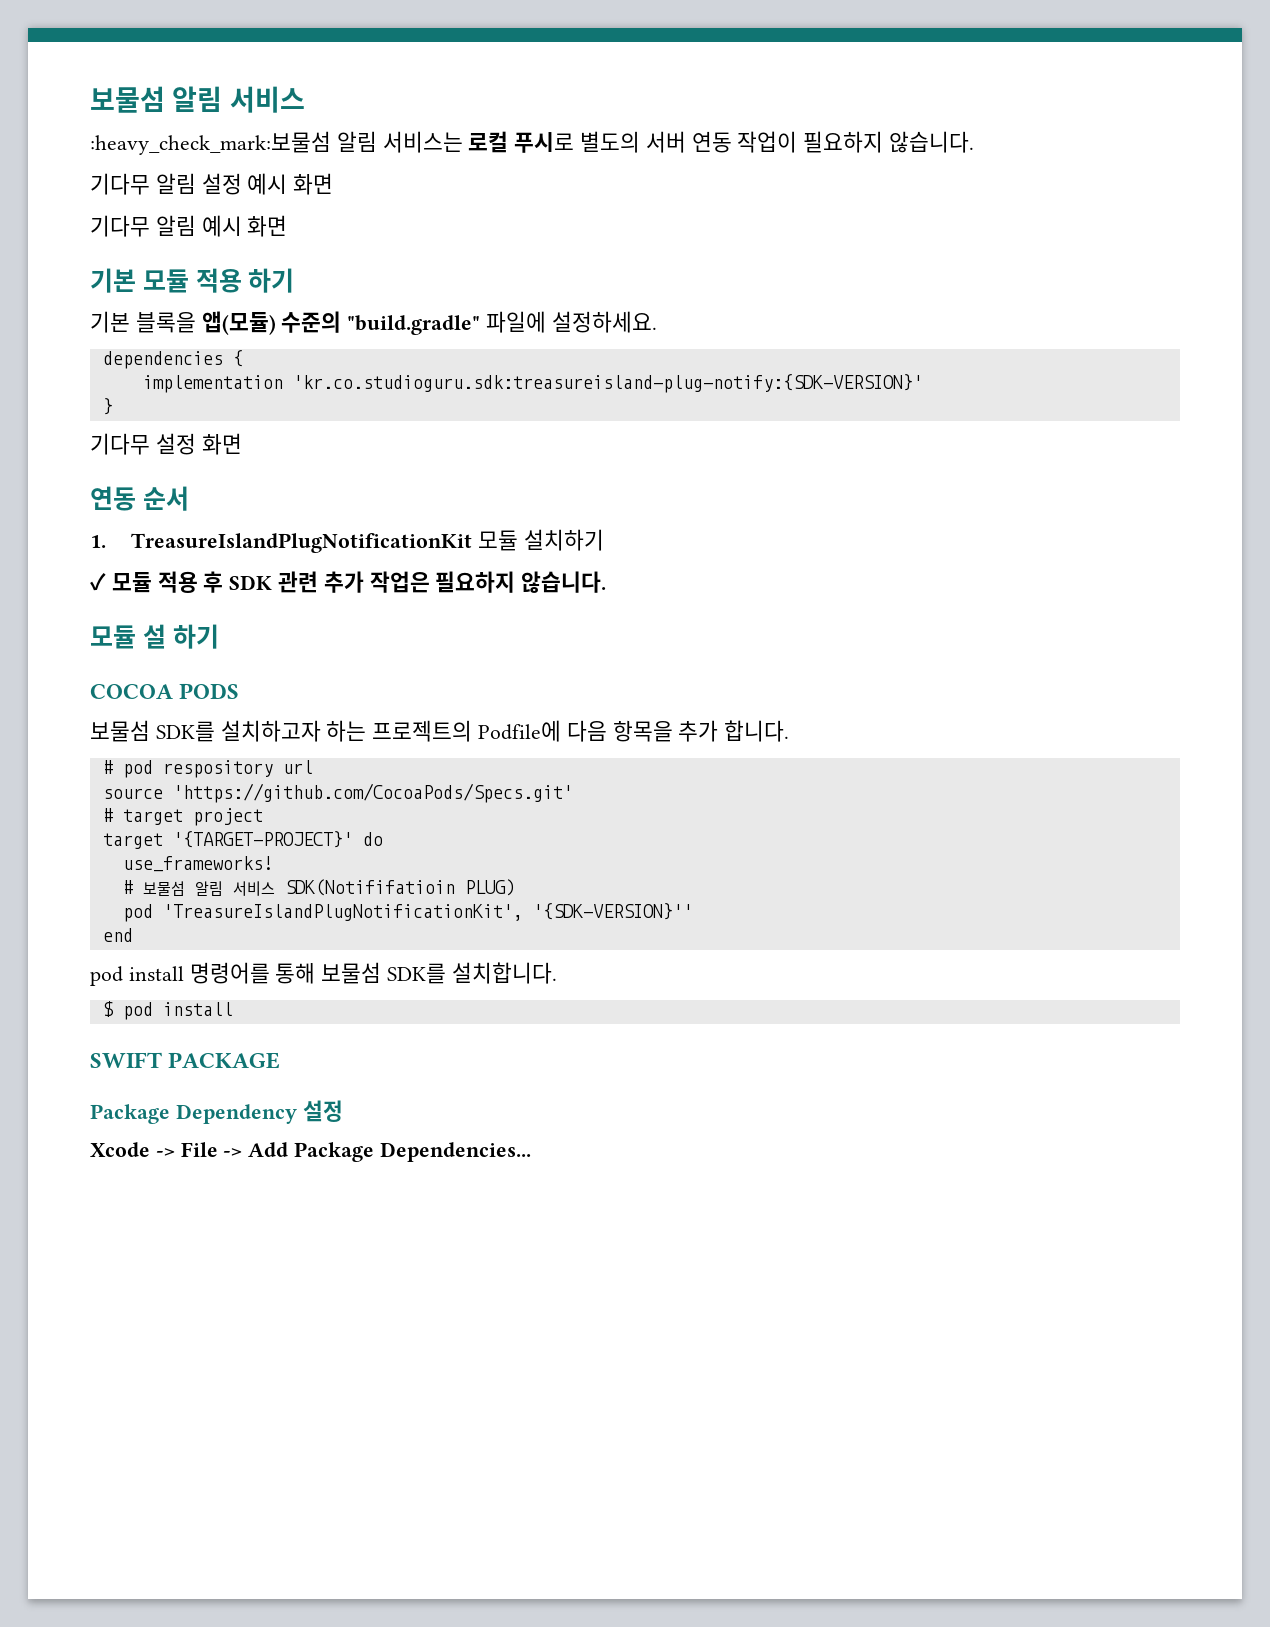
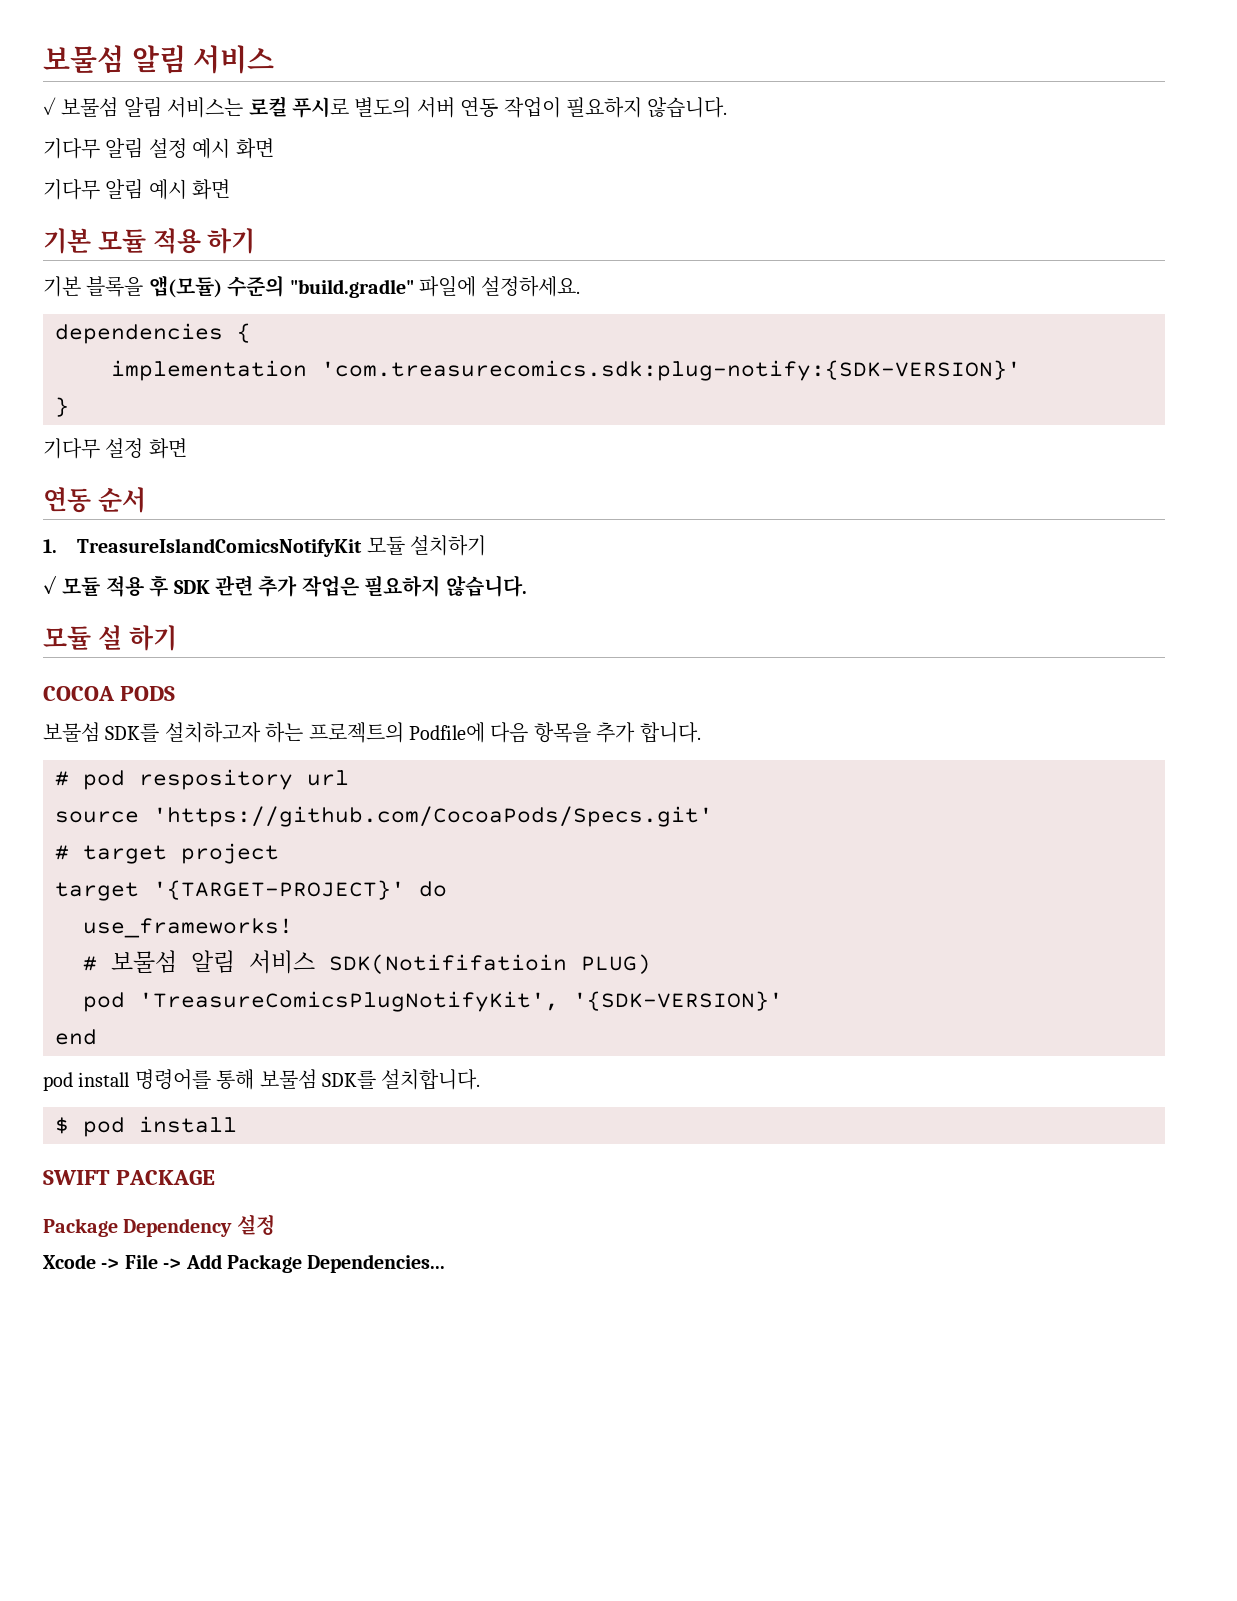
- :heavy_check_mark:보물섬 알림 서비스는 로컬 푸시로 별도의 서버 연동 작업이 필요하지 않습니다.
+ ✓ 보물섬 알림 서비스는 로컬 푸시로 별도의 서버 연동 작업이 필요하지 않습니다.
- implementation 'kr.co.studioguru.sdk:treasureisland-plug-notify:{SDK-VERSION}'
+ implementation 'com.treasurecomics.sdk:plug-notify:{SDK-VERSION}'
- 1. TreasureIslandPlugNotificationKit 모듈 설치하기
+ 1. TreasureIslandComicsNotifyKit 모듈 설치하기
- pod 'TreasureIslandPlugNotificationKit', '{SDK-VERSION}''
+ pod 'TreasureComicsPlugNotifyKit', '{SDK-VERSION}'

